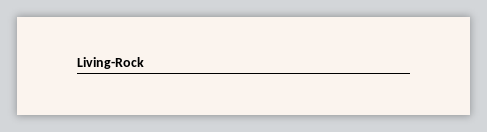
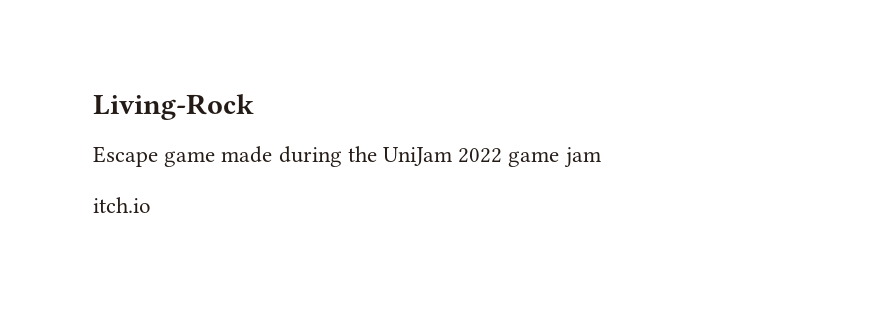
+ Escape game made during the UniJam 2022 game jam
+ itch.io

